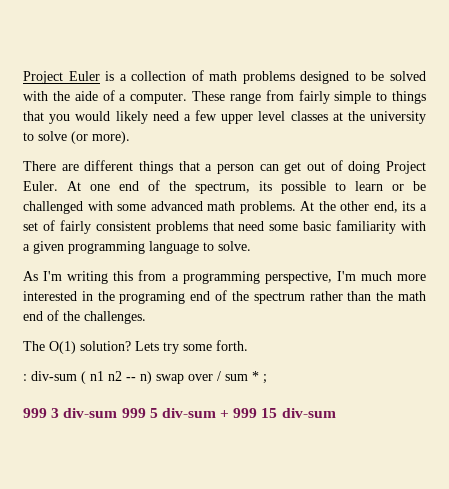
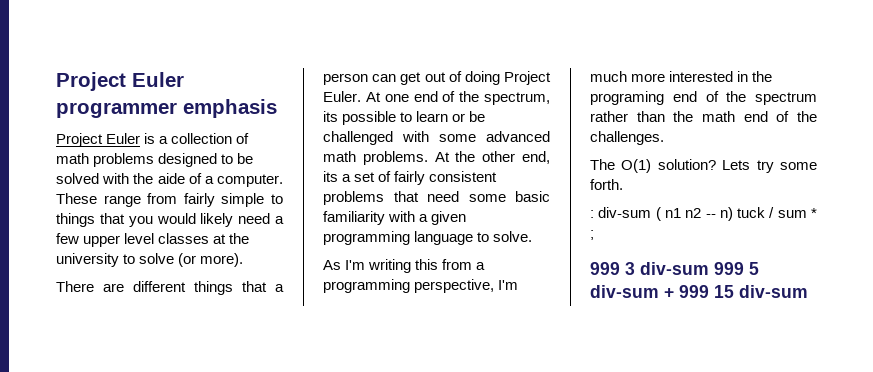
+ Project Euler programmer emphasis
- : div-sum ( n1 n2 -- n) swap over / sum * ;
+ : div-sum ( n1 n2 -- n) tuck / sum * ;

